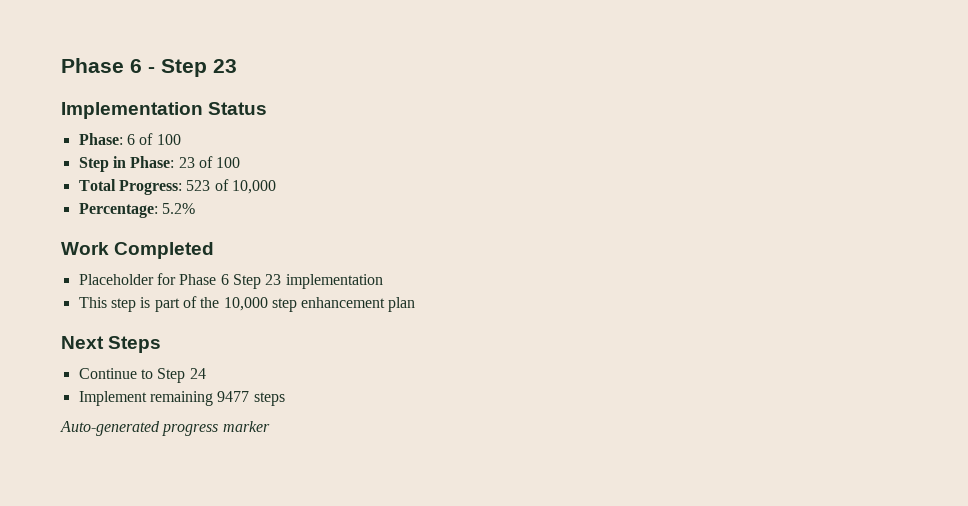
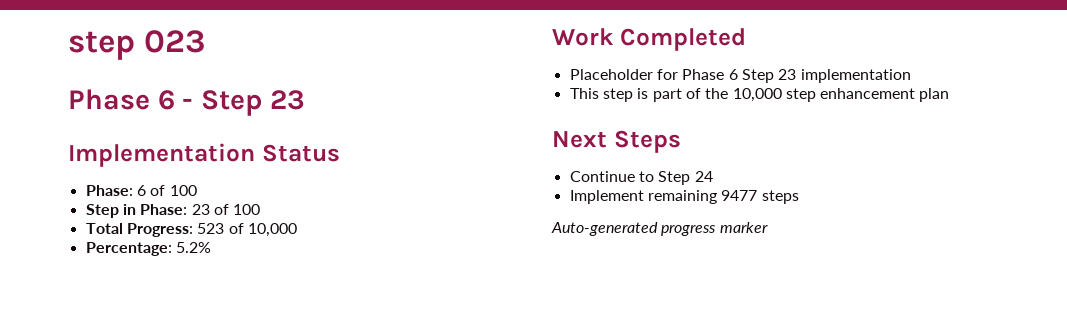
+ step 023

